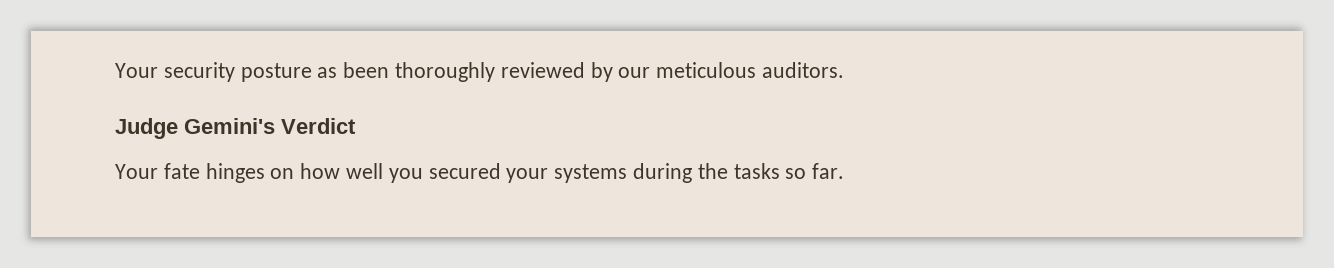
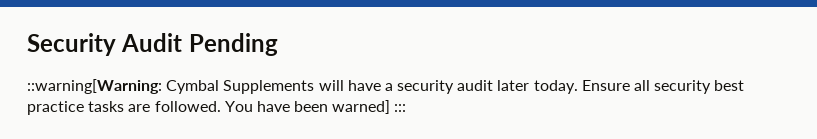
- Your security posture as been thoroughly reviewed by our meticulous auditors.
- Judge Gemini's Verdict
- Your fate hinges on how well you secured your systems during the tasks so far.
+ Security Audit Pending
+ ::warning[Warning: Cymbal Supplements will have a security audit later today. Ensure all security best practice tasks are followed. You have been warned] :::

